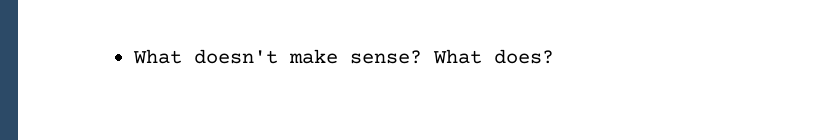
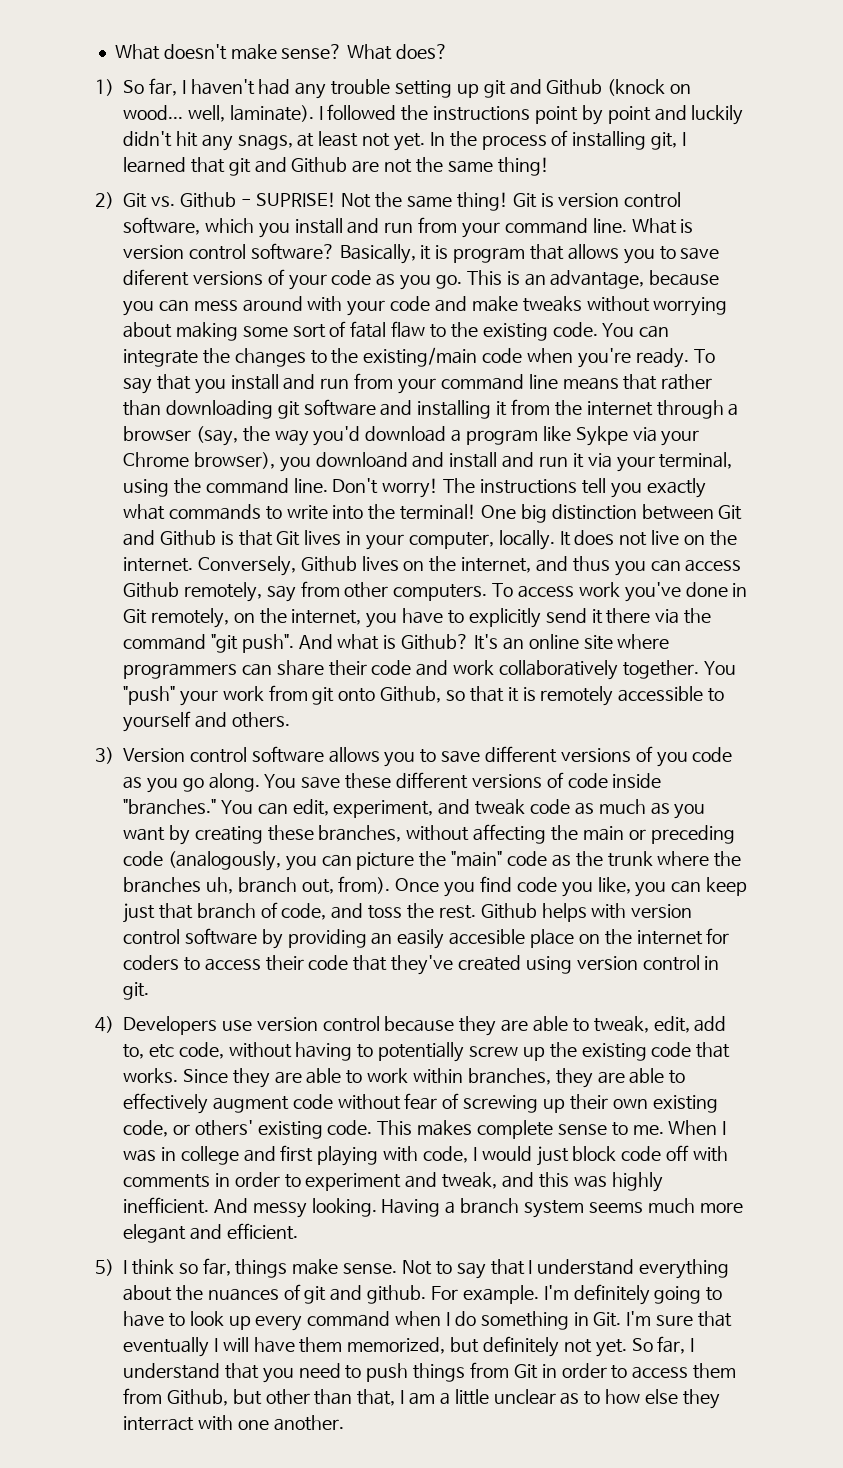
+ 1) So far, I haven't had any trouble setting up git and Github (knock on wood... well, laminate). I followed the instructions point by point and luckily didn't hit any snags, at least not yet. In the process of installing git, I learned that git and Github are not the same thing!
+ 2) Git vs. Github - SUPRISE! Not the same thing! Git is version control software, which you install and run from your command line. What is version control software? Basically, it is program that allows you to save diferent versions of your code as you go. This is an advantage, because you can mess around with your code and make tweaks without worrying about making some sort of fatal flaw to the existing code. You can integrate the changes to the existing/main code when you're ready. To say that you install and run from your command line means that rather than downloading git software and installing it from the internet through a browser (say, the way you'd download a program like Sykpe via your Chrome browser), you downloand and install and run it via your terminal, using the command line. Don't worry! The instructions tell you exactly what commands to write into the terminal! One big distinction between Git and Github is that Git lives in your computer, locally. It does not live on the internet. Conversely, Github lives on the internet, and thus you can access Github remotely, say from other computers. To access work you've done in Git remotely, on the internet, you have to explicitly send it there via the command "git push". And what is Github? It's an online site where programmers can share their code and work collaboratively together. You "push" your work from git onto Github, so that it is remotely accessible to yourself and others.
+ 3) Version control software allows you to save different versions of you code as you go along. You save these different versions of code inside "branches." You can edit, experiment, and tweak code as much as you want by creating these branches, without affecting the main or preceding code (analogously, you can picture the "main" code as the trunk where the branches uh, branch out, from). Once you find code you like, you can keep just that branch of code, and toss the rest. Github helps with version control software by providing an easily accesible place on the internet for coders to access their code that they've created using version control in git.
+ 4) Developers use version control because they are able to tweak, edit, add to, etc code, without having to potentially screw up the existing code that works. Since they are able to work within branches, they are able to effectively augment code without fear of screwing up their own existing code, or others' existing code. This makes complete sense to me. When I was in college and first playing with code, I would just block code off with comments in order to experiment and tweak, and this was highly inefficient. And messy looking. Having a branch system seems much more elegant and efficient.
+ 5) I think so far, things make sense. Not to say that I understand everything about the nuances of git and github. For example. I'm definitely going to have to look up every command when I do something in Git. I'm sure that eventually I will have them memorized, but definitely not yet. So far, I understand that you need to push things from Git in order to access them from Github, but other than that, I am a little unclear as to how else they interract with one another.

